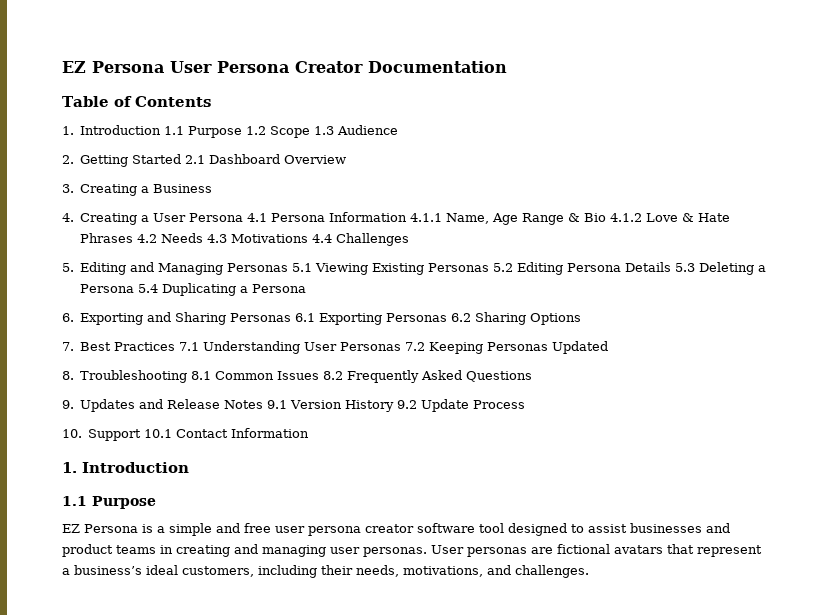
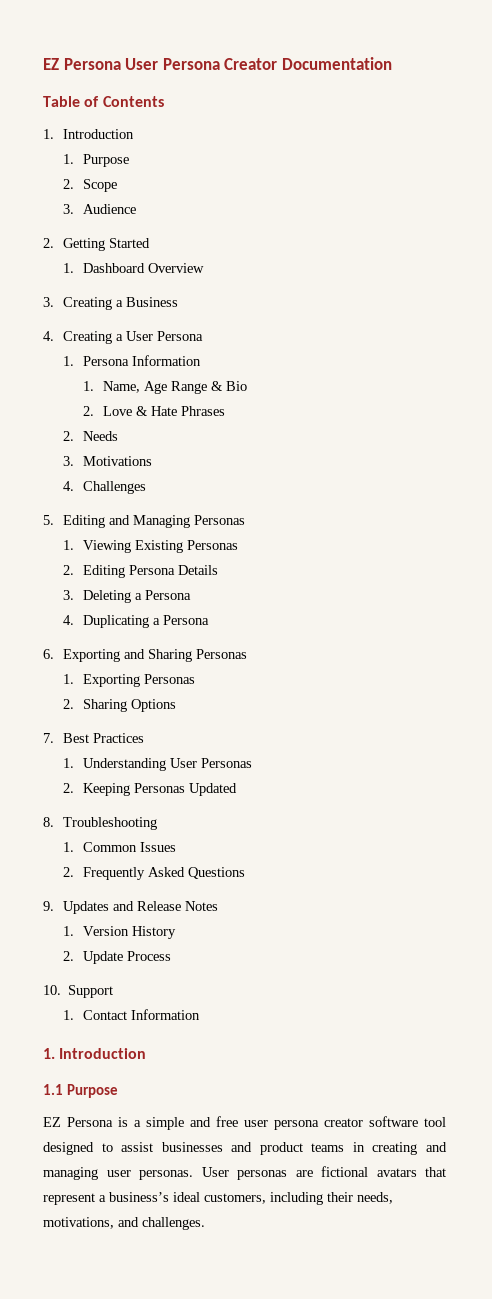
  Table of Contents
- 1. Introduction 1.1 Purpose 1.2 Scope 1.3 Audience
+ 1. Introduction
+ 1. Purpose
+ 2. Scope
+ 3. Audience
- 2. Getting Started 2.1 Dashboard Overview
+ 2. Getting Started
+ 1. Dashboard Overview
- 4. Creating a User Persona 4.1 Persona Information 4.1.1 Name, Age Range & Bio 4.1.2 Love & Hate Phrases 4.2 Needs 4.3 Motivations 4.4 Challenges
+ 4. Creating a User Persona
+ 1. Persona Information
+ 1. Name, Age Range & Bio
+ 2. Love & Hate Phrases
+ 2. Needs
+ 3. Motivations
+ 4. Challenges
- 5. Editing and Managing Personas 5.1 Viewing Existing Personas 5.2 Editing Persona Details 5.3 Deleting a Persona 5.4 Duplicating a Persona
+ 5. Editing and Managing Personas
+ 1. Viewing Existing Personas
+ 2. Editing Persona Details
+ 3. Deleting a Persona
+ 4. Duplicating a Persona
- 6. Exporting and Sharing Personas 6.1 Exporting Personas 6.2 Sharing Options
+ 6. Exporting and Sharing Personas
+ 1. Exporting Personas
+ 2. Sharing Options
- 7. Best Practices 7.1 Understanding User Personas 7.2 Keeping Personas Updated
+ 7. Best Practices
+ 1. Understanding User Personas
+ 2. Keeping Personas Updated
- 8. Troubleshooting 8.1 Common Issues 8.2 Frequently Asked Questions
+ 8. Troubleshooting
+ 1. Common Issues
+ 2. Frequently Asked Questions
- 9. Updates and Release Notes 9.1 Version History 9.2 Update Process
+ 9. Updates and Release Notes
+ 1. Version History
+ 2. Update Process
- 10. Support 10.1 Contact Information
+ 10. Support
+ 1. Contact Information

